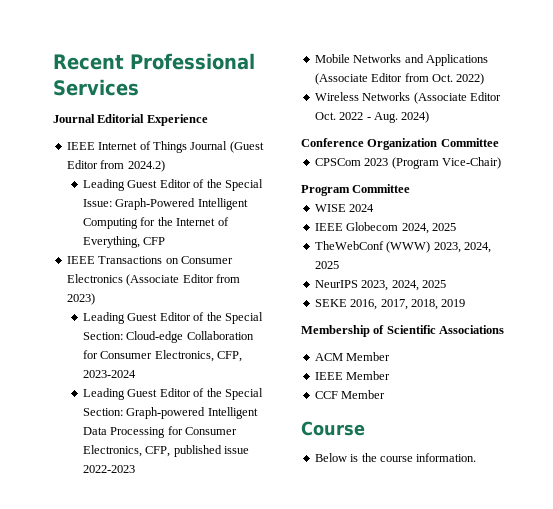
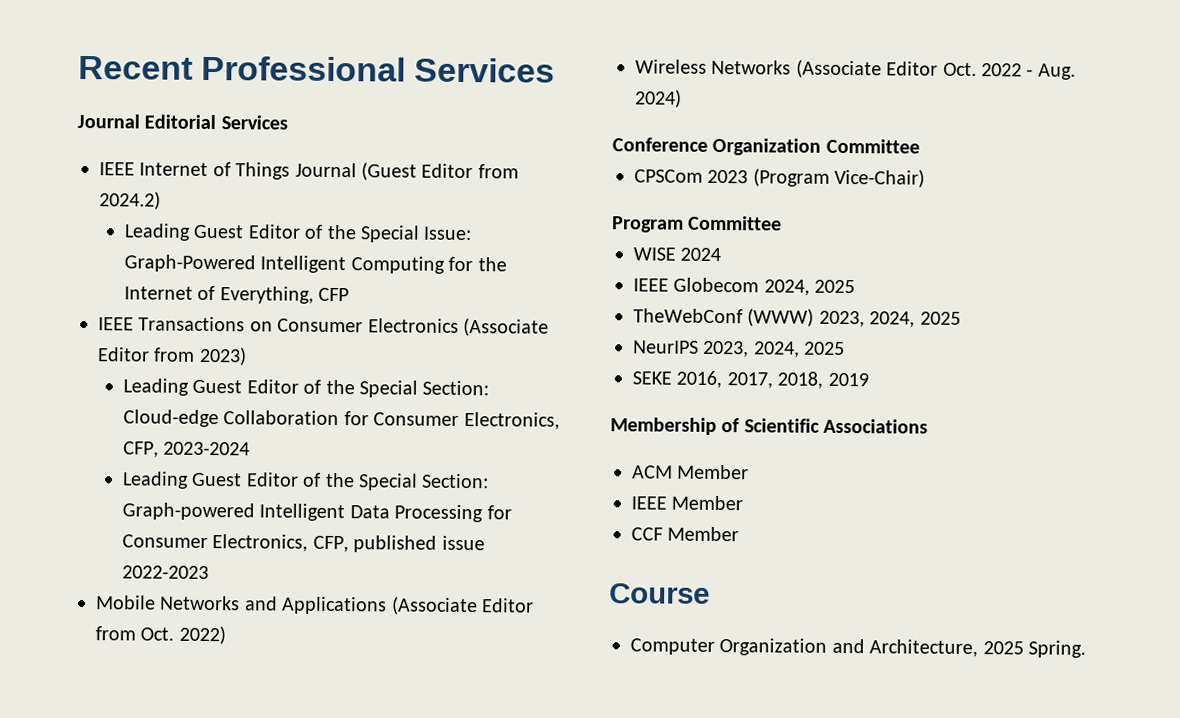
- Journal Editorial Experience
+ Journal Editorial Services
- Below is the course information.
+ Computer Organization and Architecture, 2025 Spring.

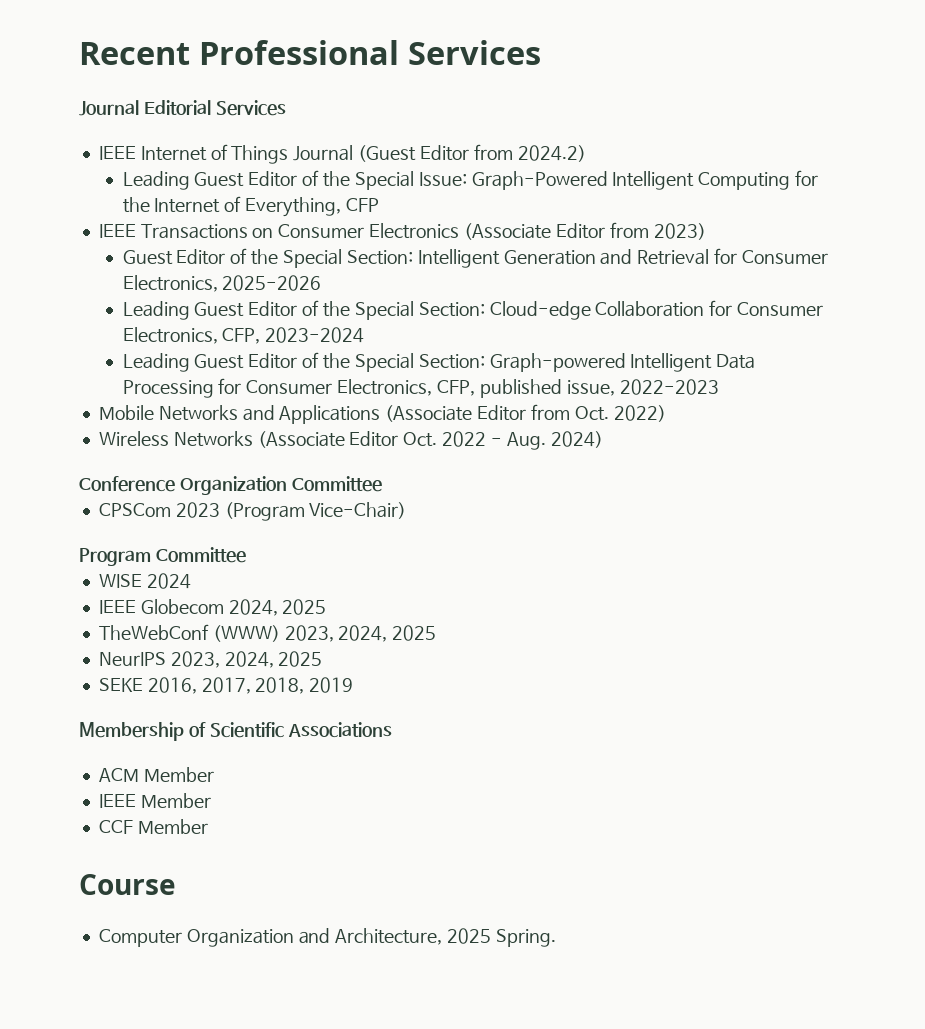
+ Guest Editor of the Special Section: Intelligent Generation and Retrieval for Consumer Electronics, 2025-2026
- Leading Guest Editor of the Special Section: Graph-powered Intelligent Data Processing for Consumer Electronics, CFP, published issue 2022-2023
+ Leading Guest Editor of the Special Section: Graph-powered Intelligent Data Processing for Consumer Electronics, CFP, published issue, 2022-2023

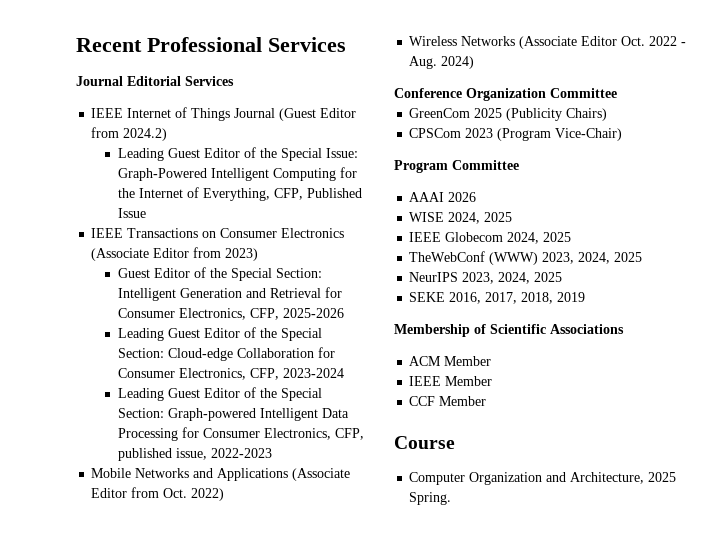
- Leading Guest Editor of the Special Issue: Graph-Powered Intelligent Computing for the Internet of Everything, CFP
+ Leading Guest Editor of the Special Issue: Graph-Powered Intelligent Computing for the Internet of Everything, CFP, Published Issue
- Guest Editor of the Special Section: Intelligent Generation and Retrieval for Consumer Electronics, 2025-2026
+ Guest Editor of the Special Section: Intelligent Generation and Retrieval for Consumer Electronics, CFP, 2025-2026
+ GreenCom 2025 (Publicity Chairs)
+ AAAI 2026
- WISE 2024
+ WISE 2024, 2025

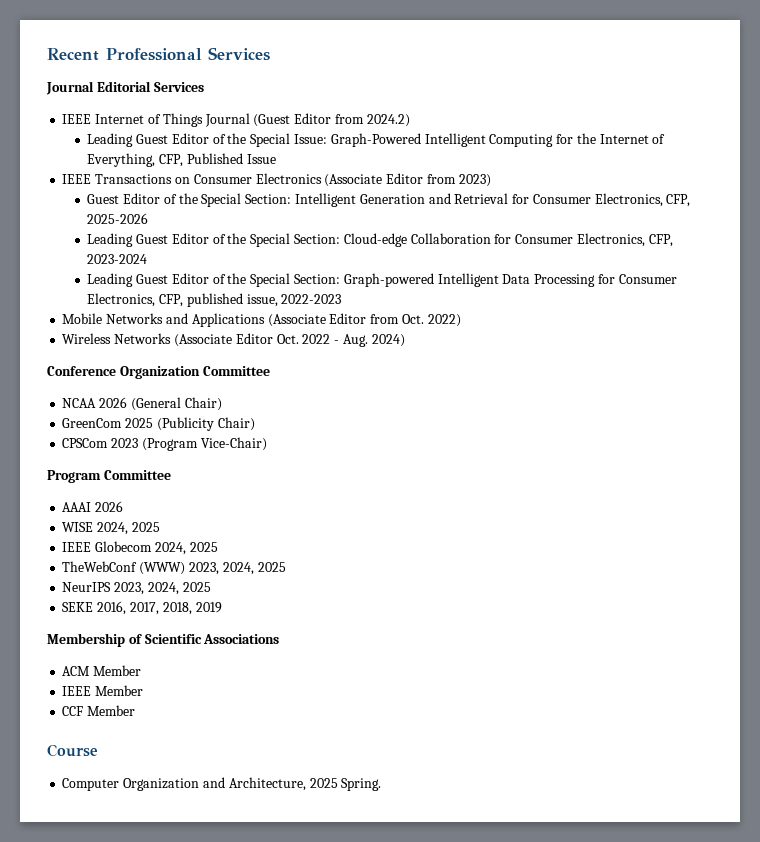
+ NCAA 2026 (General Chair)
- GreenCom 2025 (Publicity Chairs)
+ GreenCom 2025 (Publicity Chair)

